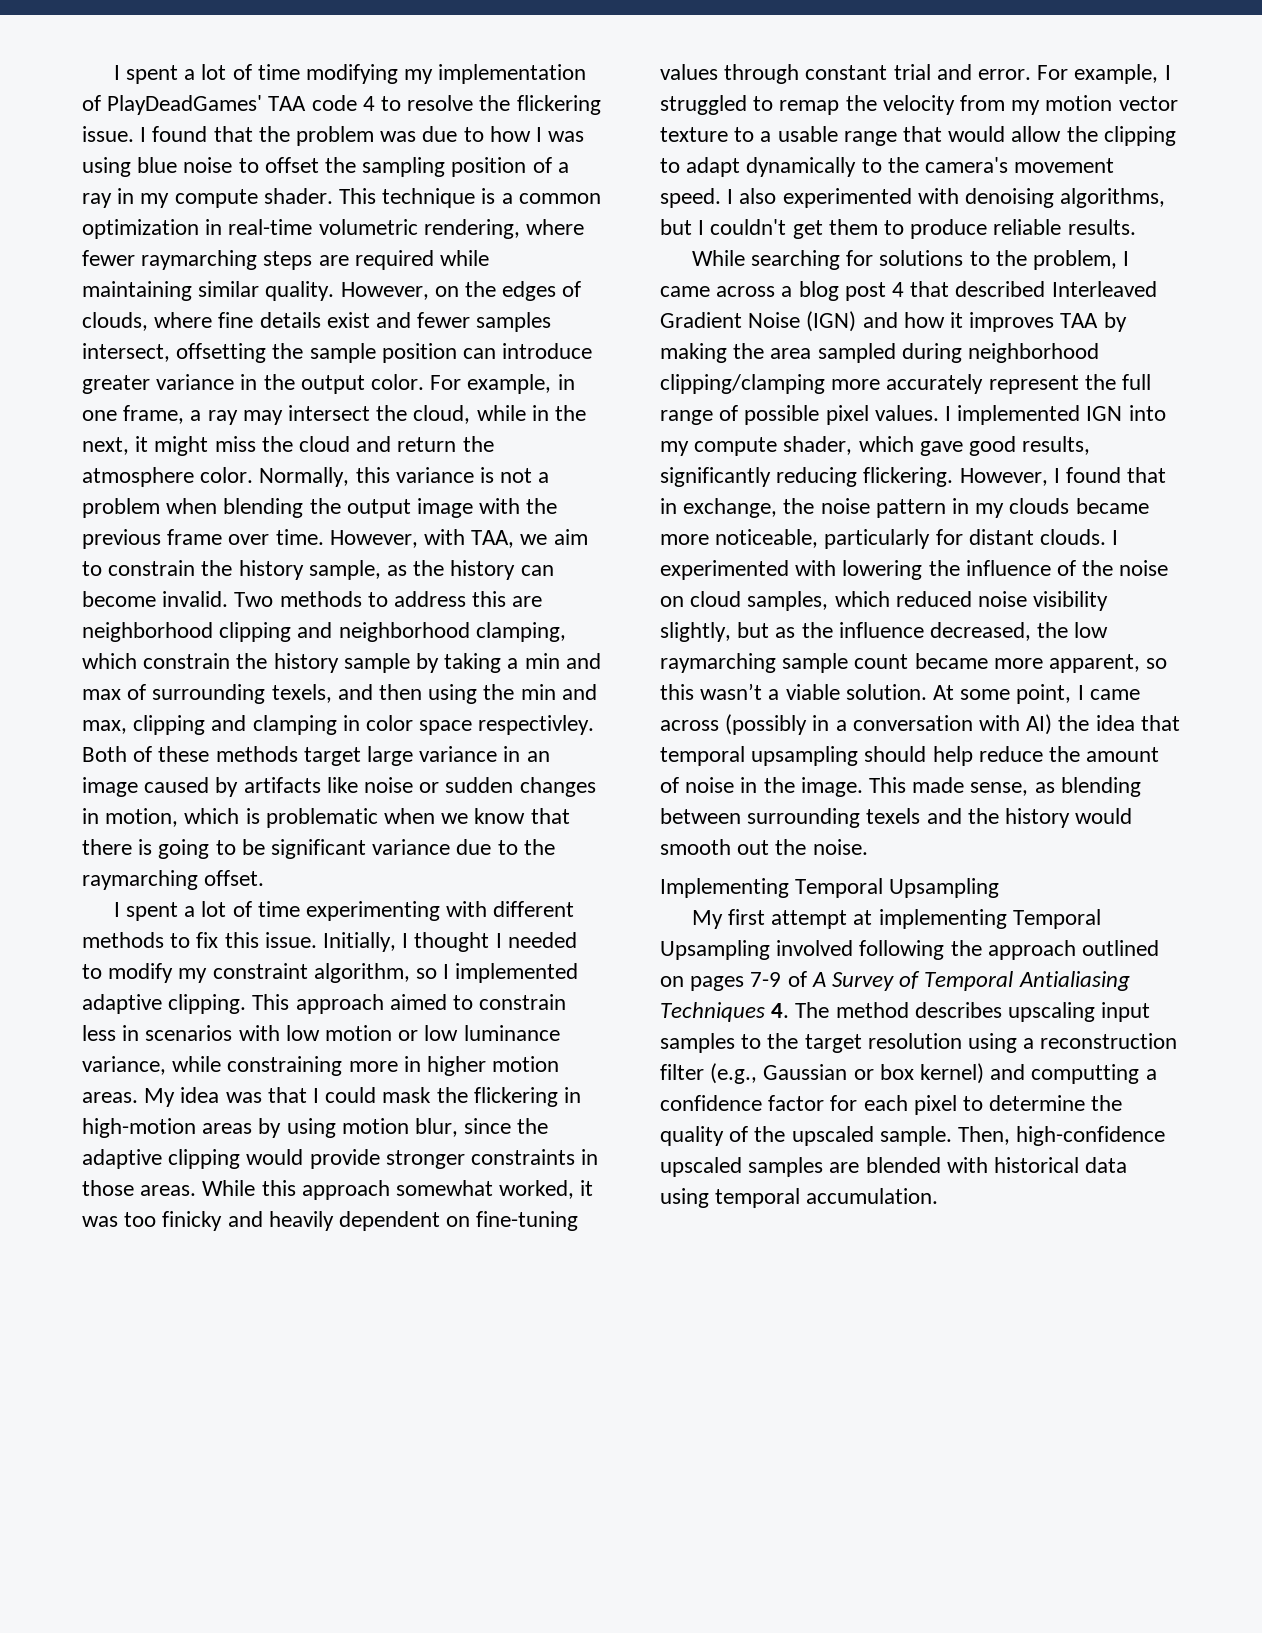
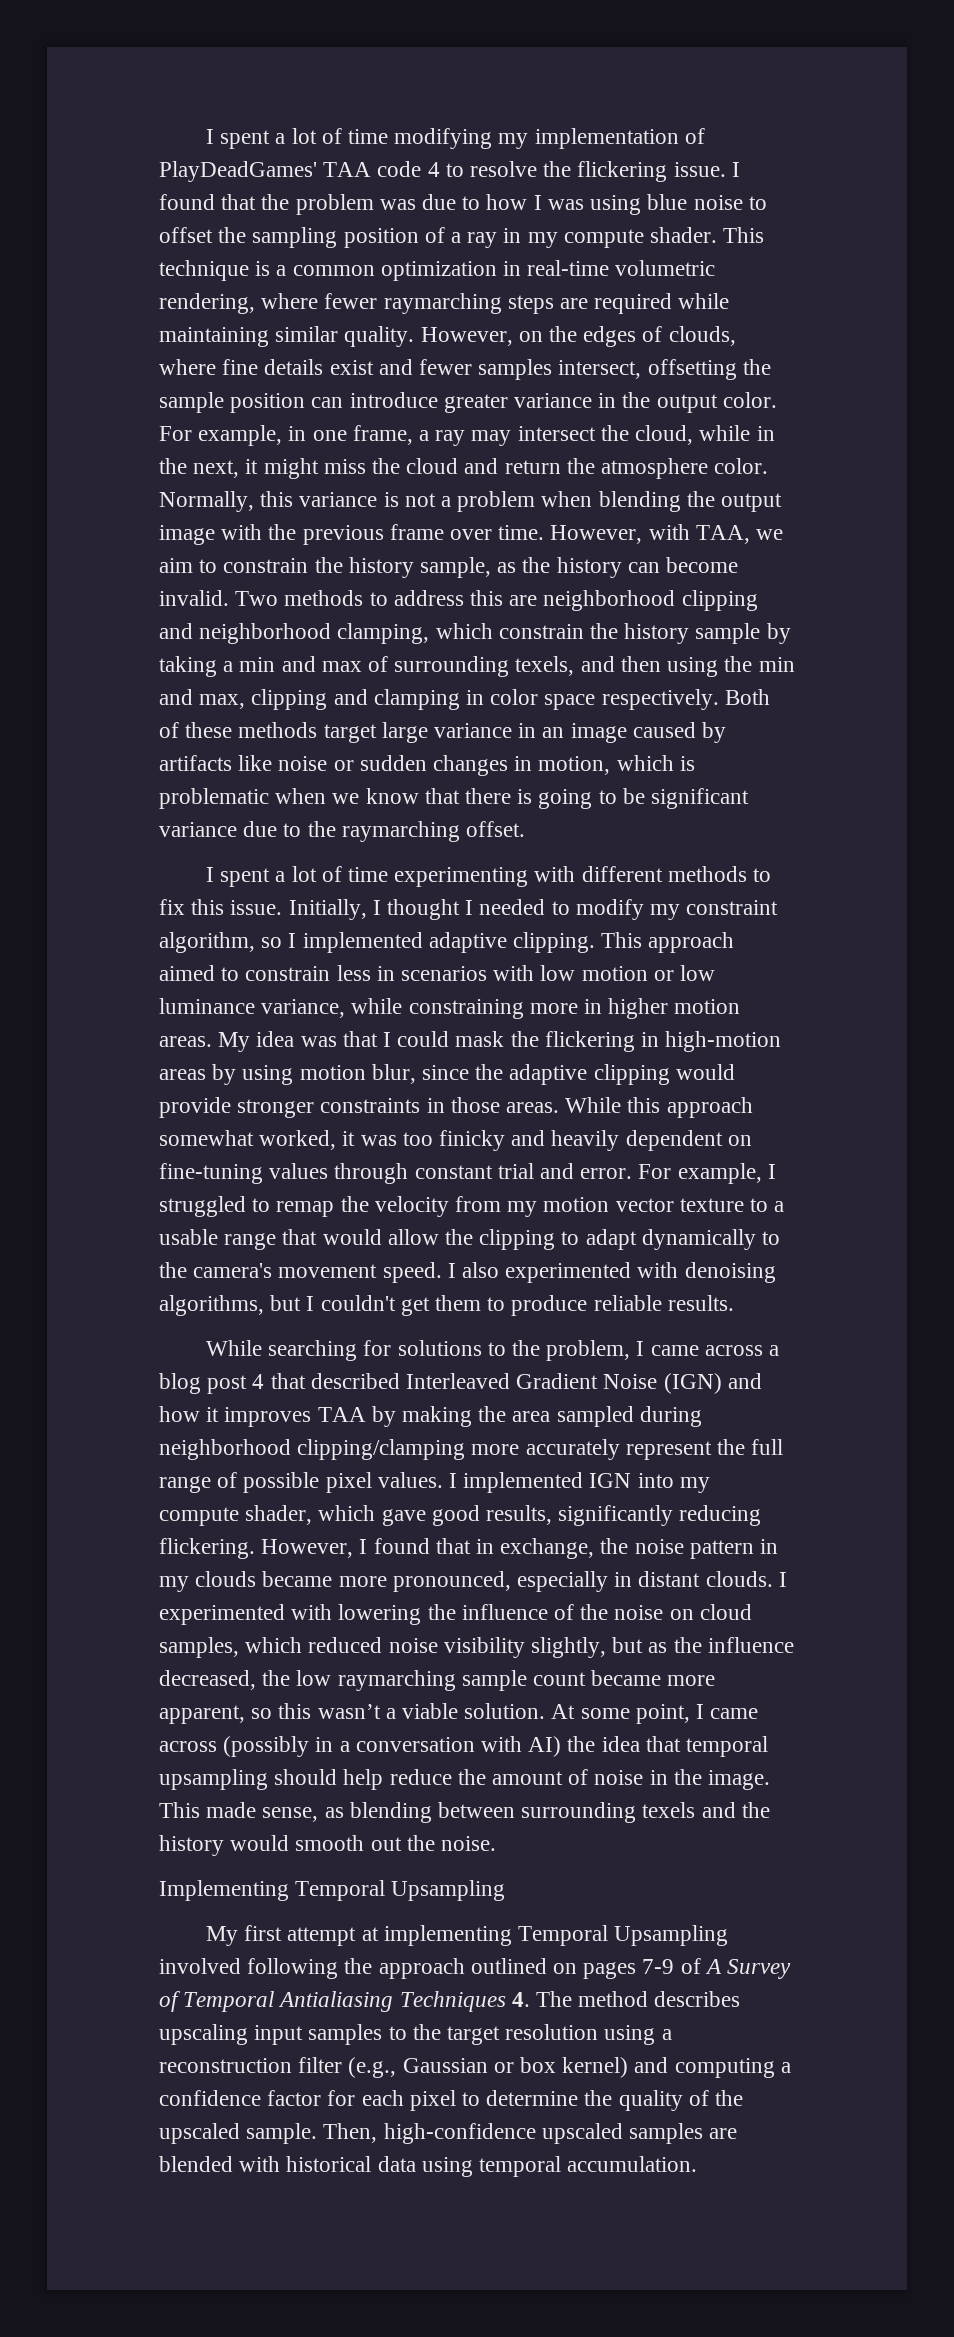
- Two methods to address this are neighborhood clipping and neighborhood clamping, which constrain the history sample by taking a min and max of surrounding texels, and then using the min and max, clipping and clamping in color space respectivley.
+ Two methods to address this are neighborhood clipping and neighborhood clamping, which constrain the history sample by taking a min and max of surrounding texels, and then using the min and max, clipping and clamping in color space respectively.
- However, I found that in exchange, the noise pattern in my clouds became more noticeable, particularly for distant clouds.
+ However, I found that in exchange, the noise pattern in my clouds became more pronounced, especially in distant clouds.
- My first attempt at implementing Temporal Upsampling involved following the approach outlined on pages 7-9 of A Survey of Temporal Antialiasing Techniques 4. The method describes upscaling input samples to the target resolution using a reconstruction filter (e.g., Gaussian or box kernel) and computting a confidence factor for each pixel to determine the quality of the upscaled sample.
+ My first attempt at implementing Temporal Upsampling involved following the approach outlined on pages 7-9 of A Survey of Temporal Antialiasing Techniques 4. The method describes upscaling input samples to the target resolution using a reconstruction filter (e.g., Gaussian or box kernel) and computing a confidence factor for each pixel to determine the quality of the upscaled sample.

